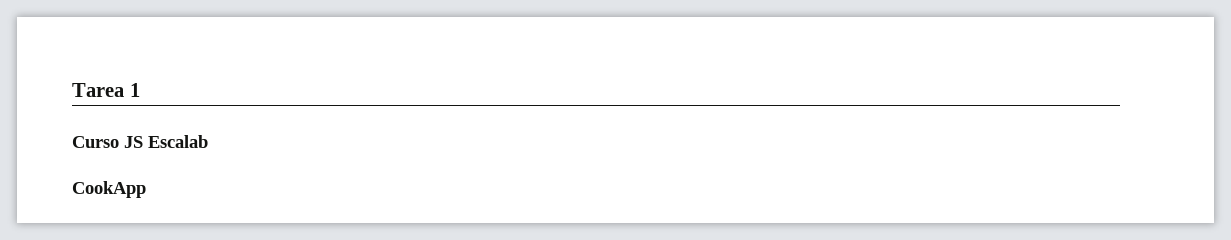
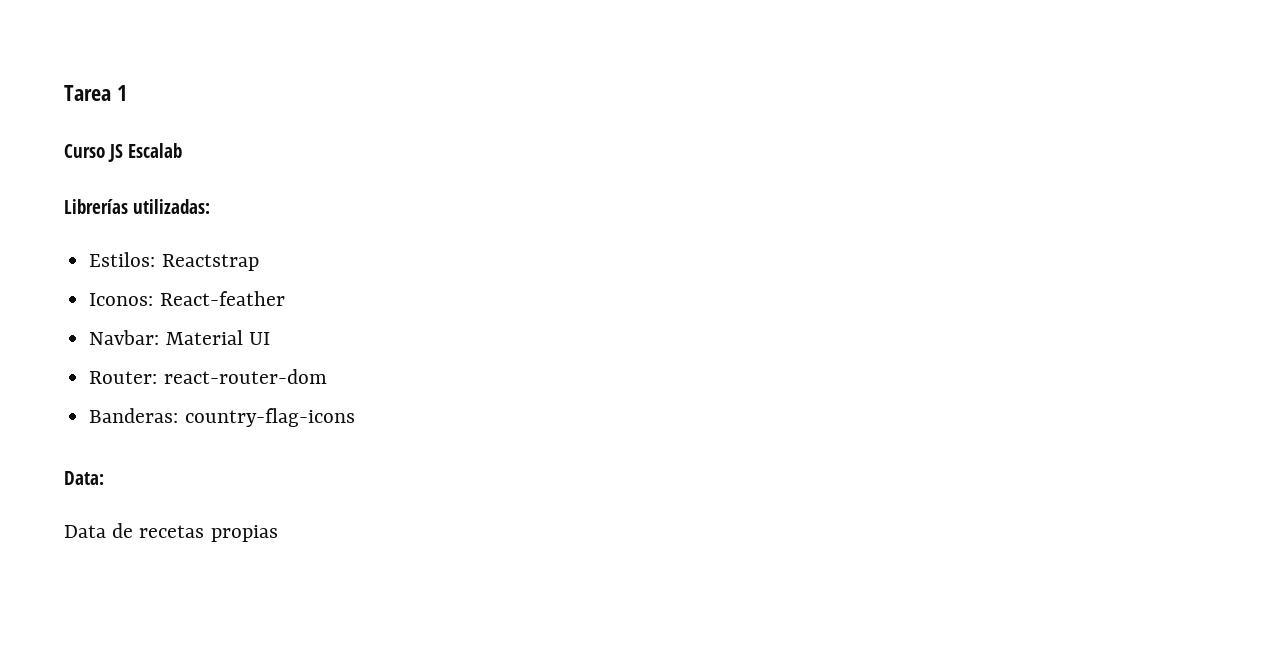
- CookApp
+ Librerías utilizadas:
+ Estilos: Reactstrap
+ Iconos: React-feather
+ Navbar: Material UI
+ Router: react-router-dom
+ Banderas: country-flag-icons
+ Data:
+ Data de recetas propias

